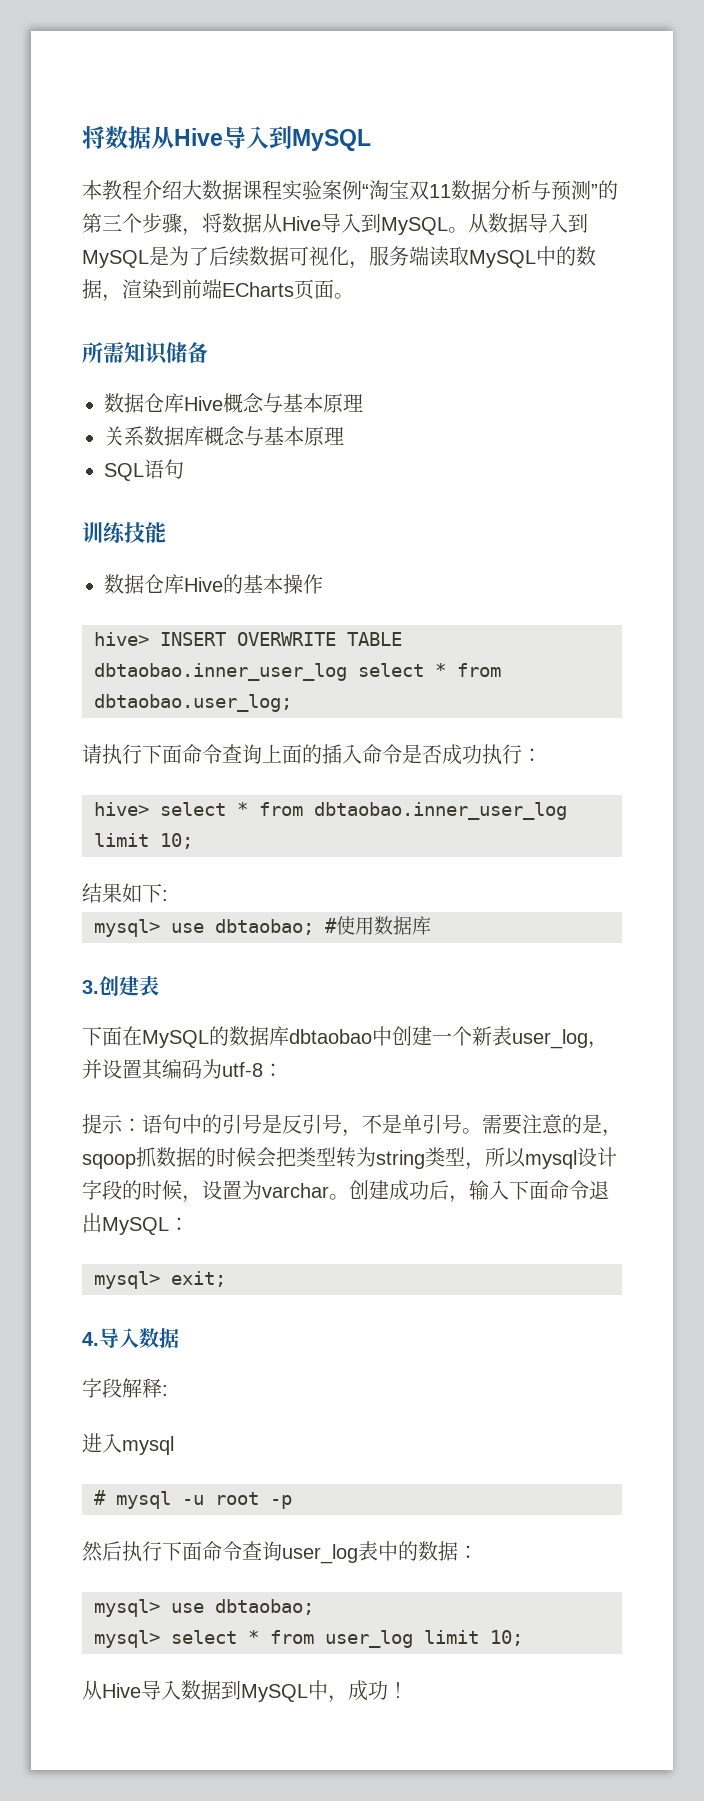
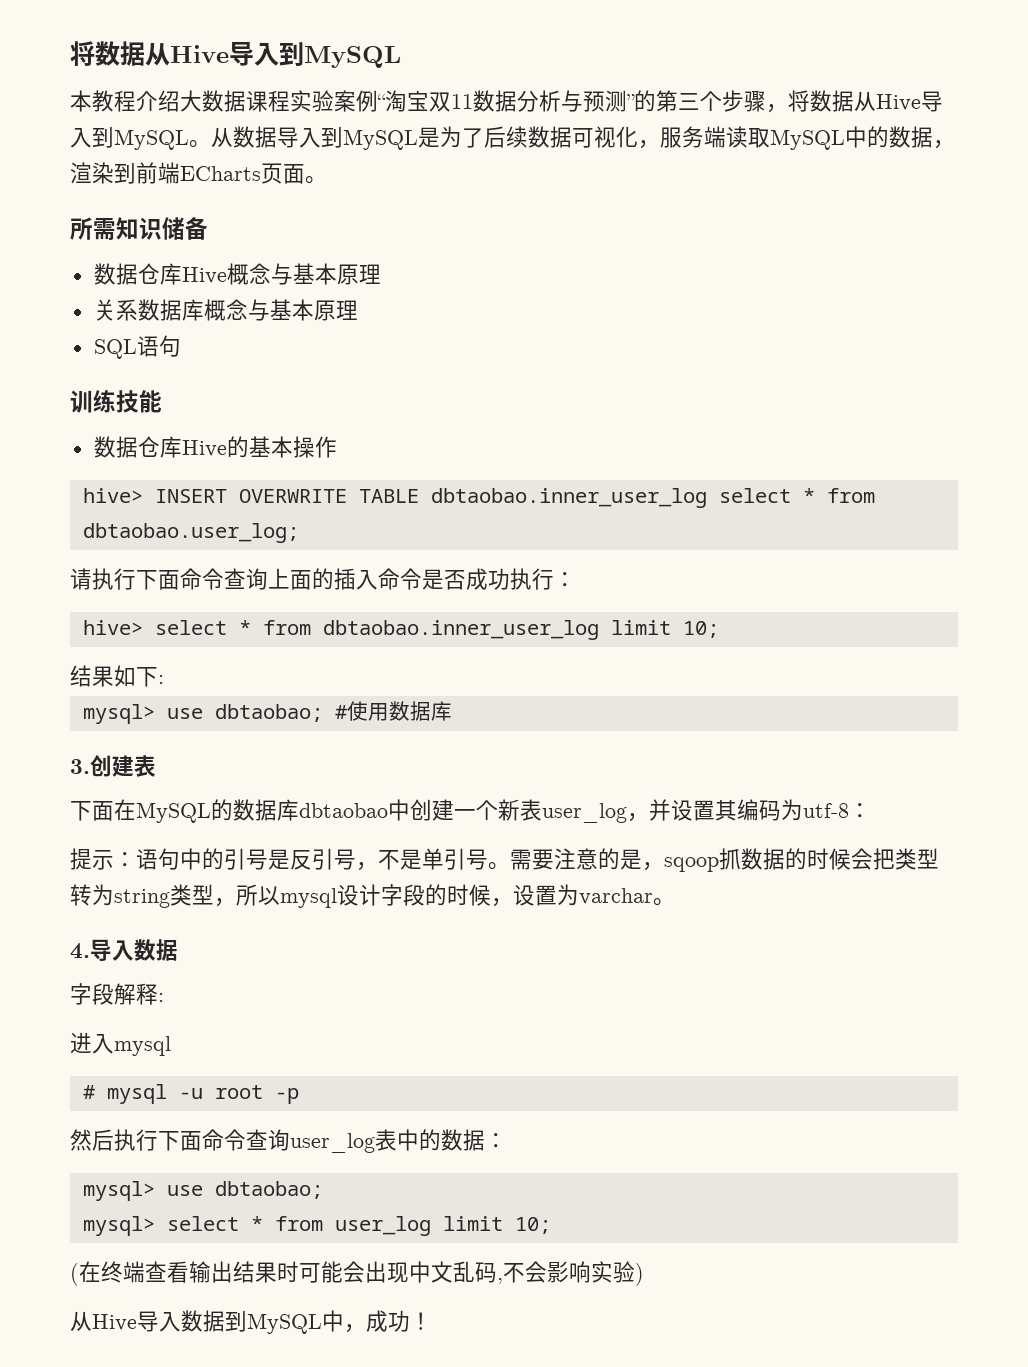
- 创建成功后，输入下面命令退出MySQL：
- mysql> exit;
+ (在终端查看输出结果时可能会出现中文乱码,不会影响实验)

